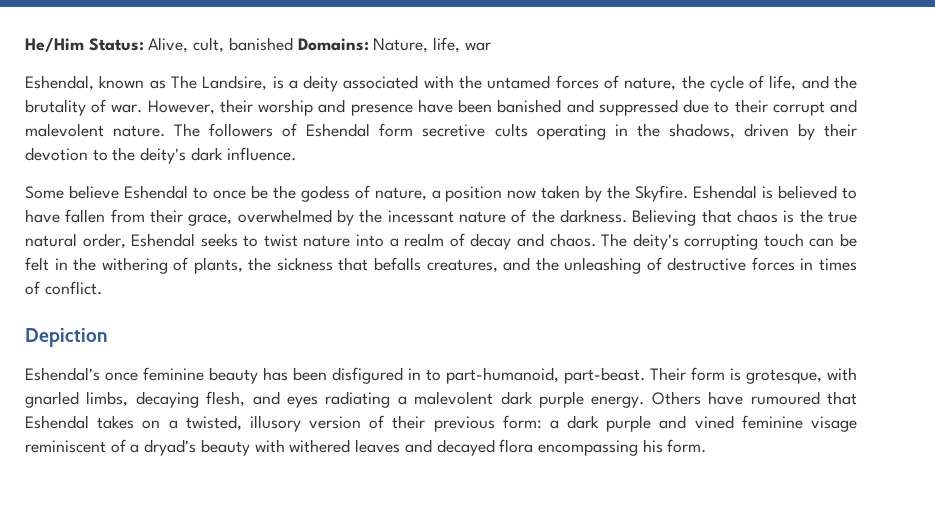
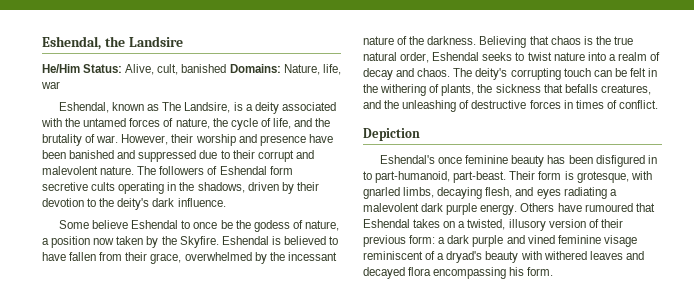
+ Eshendal, the Landsire

